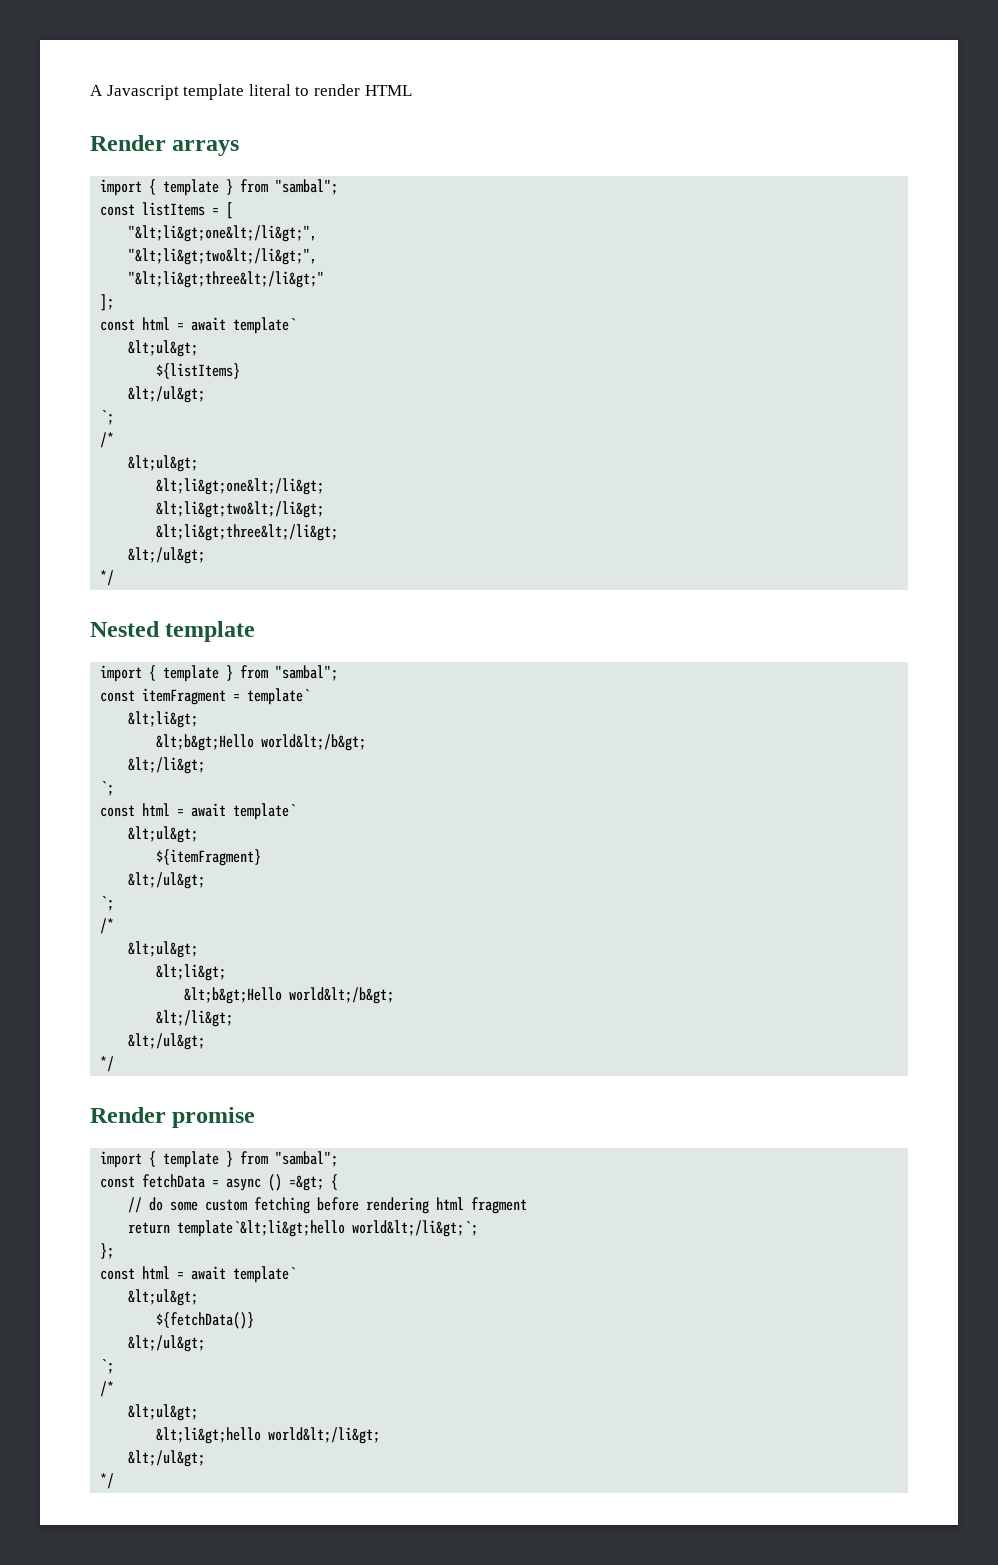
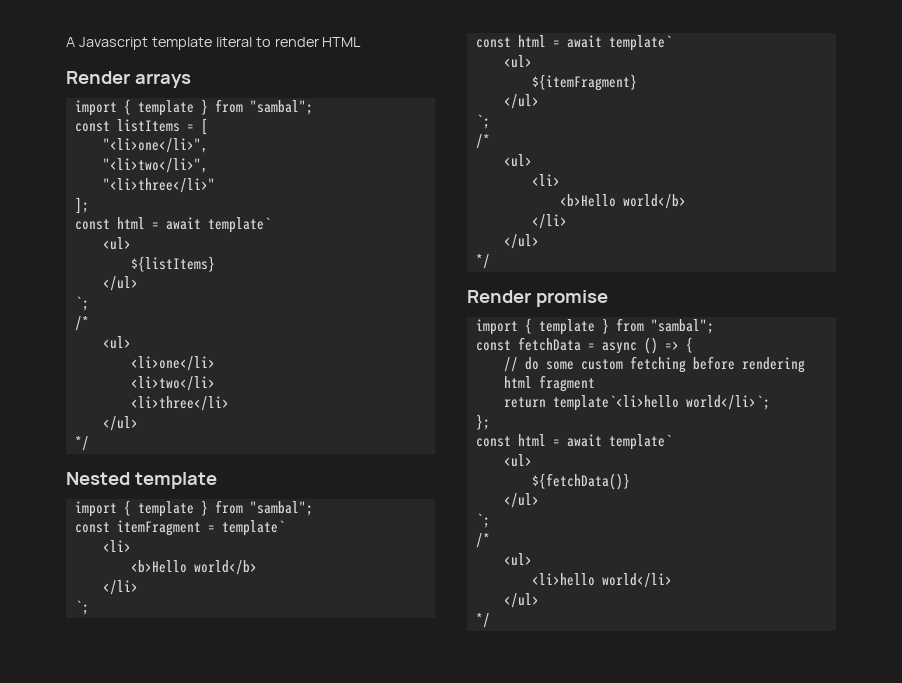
- "&lt;li&gt;one&lt;/li&gt;",
- "&lt;li&gt;two&lt;/li&gt;",
- "&lt;li&gt;three&lt;/li&gt;"
+ "<li>one</li>",
+ "<li>two</li>",
+ "<li>three</li>"
  ];
  const html = await template`
- &lt;ul&gt;
+ <ul>
  ${listItems}
- &lt;/ul&gt;
+ </ul>
  `;
  /*
- &lt;ul&gt;
- &lt;li&gt;one&lt;/li&gt;
- &lt;li&gt;two&lt;/li&gt;
- &lt;li&gt;three&lt;/li&gt;
- &lt;/ul&gt;
+ <ul>
+ <li>one</li>
+ <li>two</li>
+ <li>three</li>
+ </ul>
  const itemFragment = template`
- &lt;li&gt;
- &lt;b&gt;Hello world&lt;/b&gt;
- &lt;/li&gt;
+ <li>
+ <b>Hello world</b>
+ </li>
  `;
  const html = await template`
- &lt;ul&gt;
+ <ul>
  ${itemFragment}
- &lt;/ul&gt;
+ </ul>
  `;
  /*
- &lt;ul&gt;
- &lt;li&gt;
- &lt;b&gt;Hello world&lt;/b&gt;
- &lt;/li&gt;
- &lt;/ul&gt;
+ <ul>
+ <li>
+ <b>Hello world</b>
+ </li>
+ </ul>
- const fetchData = async () =&gt; {
+ const fetchData = async () => {
- return template`&lt;li&gt;hello world&lt;/li&gt;`;
+ return template`<li>hello world</li>`;
  };
  const html = await template`
- &lt;ul&gt;
+ <ul>
  ${fetchData()}
- &lt;/ul&gt;
+ </ul>
  `;
  /*
- &lt;ul&gt;
- &lt;li&gt;hello world&lt;/li&gt;
- &lt;/ul&gt;
+ <ul>
+ <li>hello world</li>
+ </ul>

